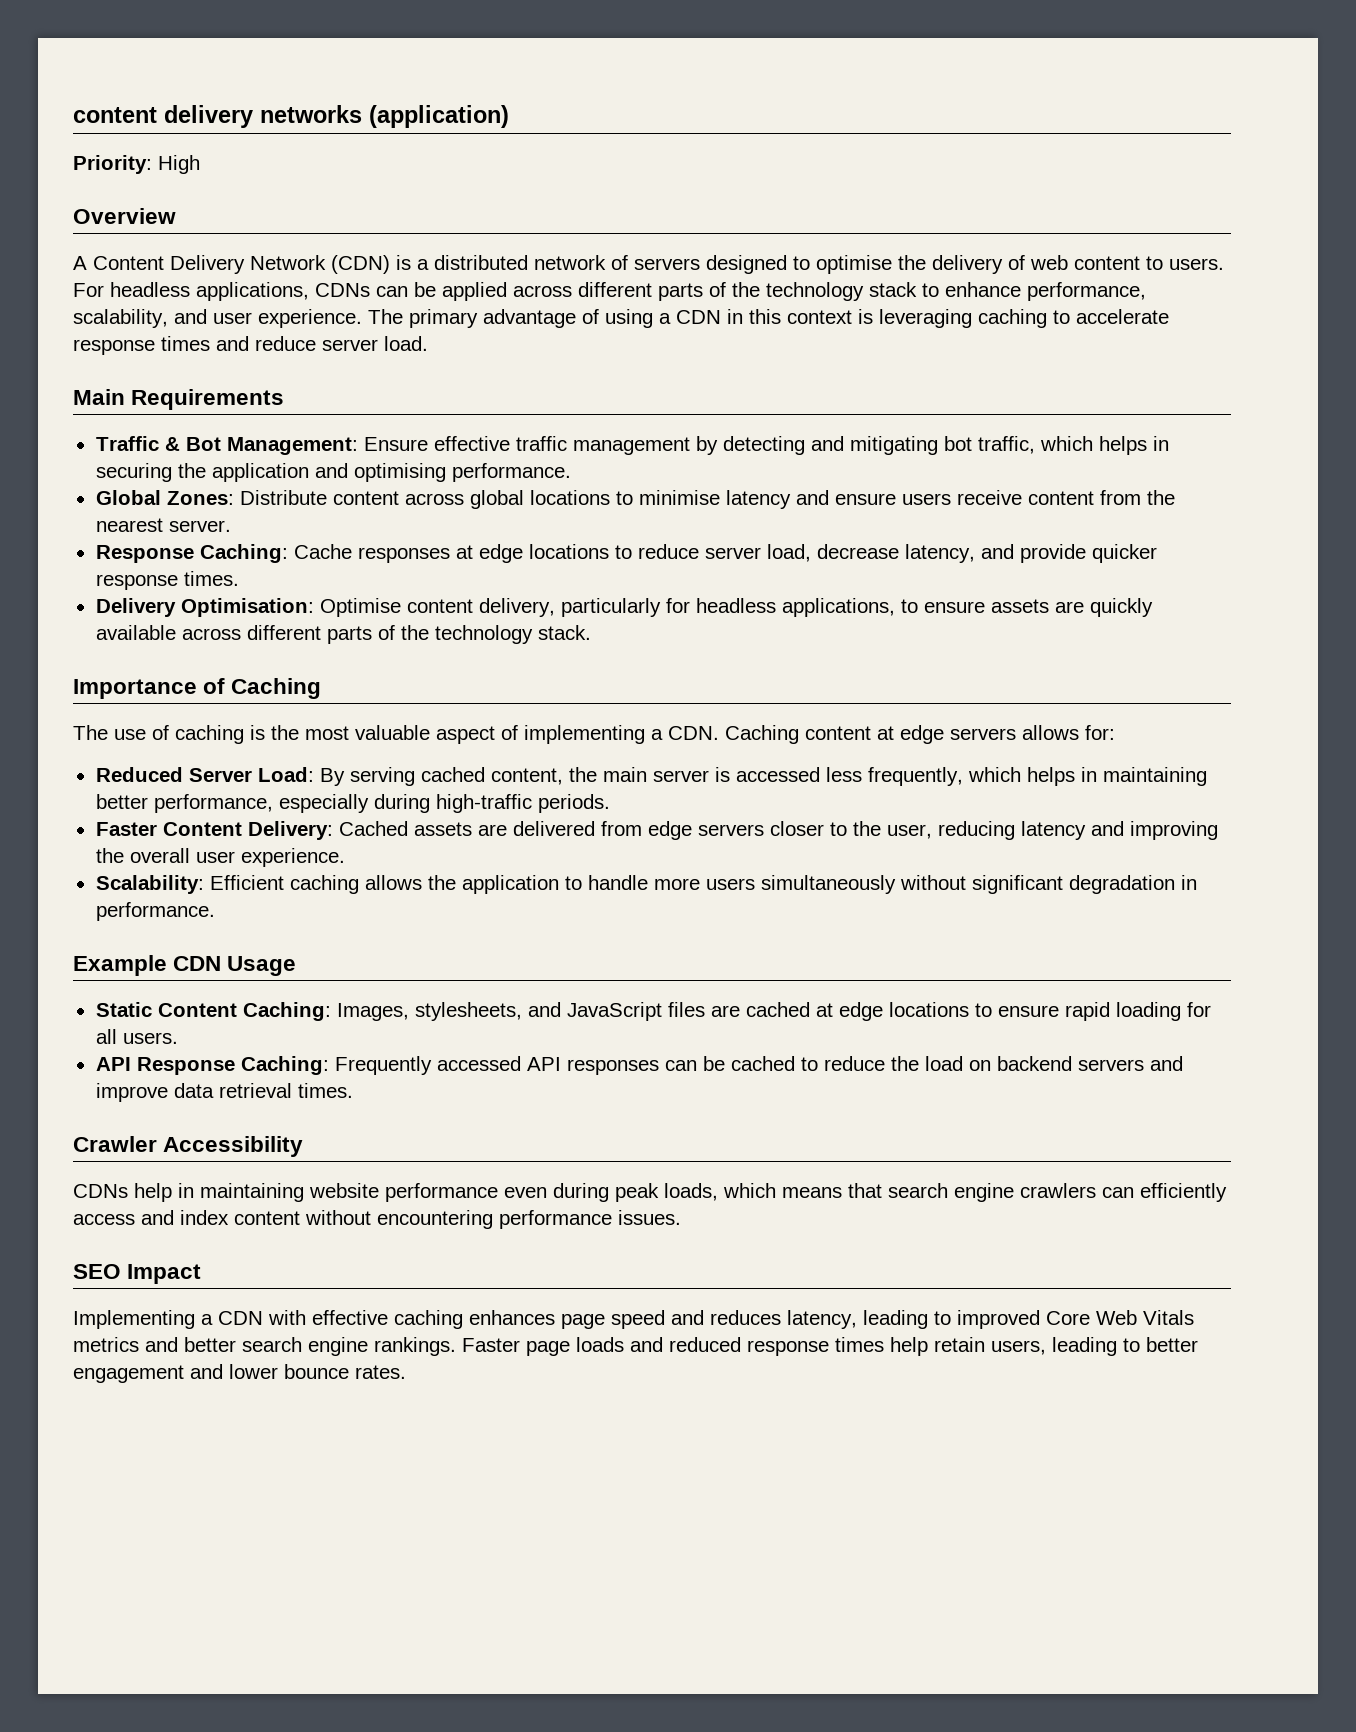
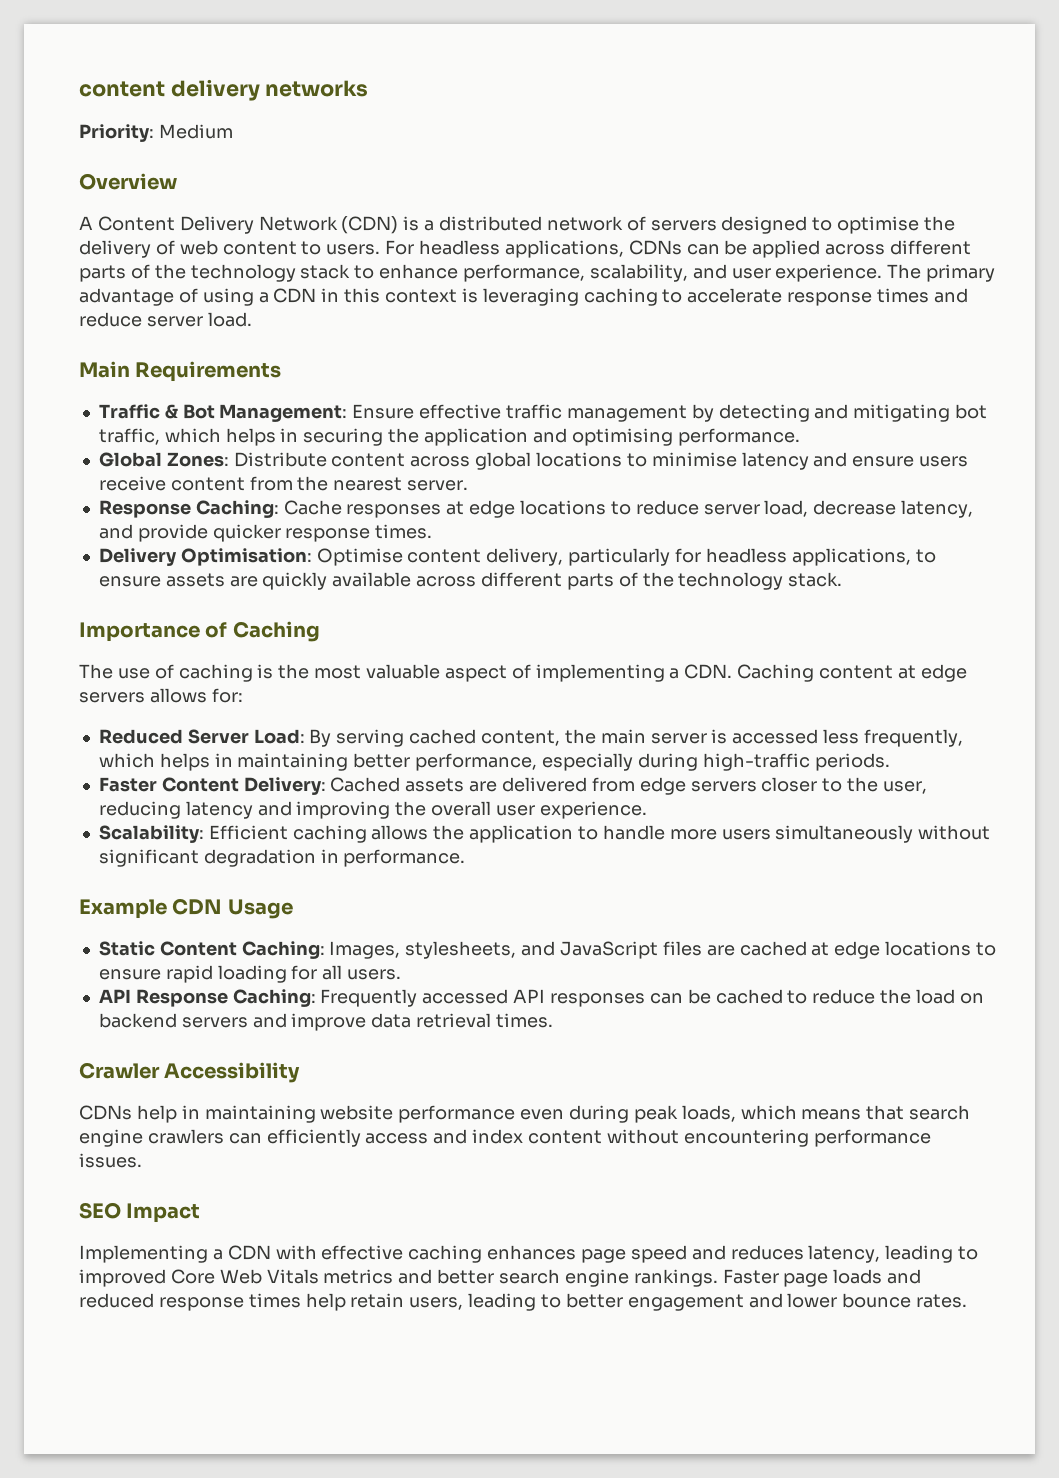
- content delivery networks (application)
+ content delivery networks
- Priority: High
+ Priority: Medium

